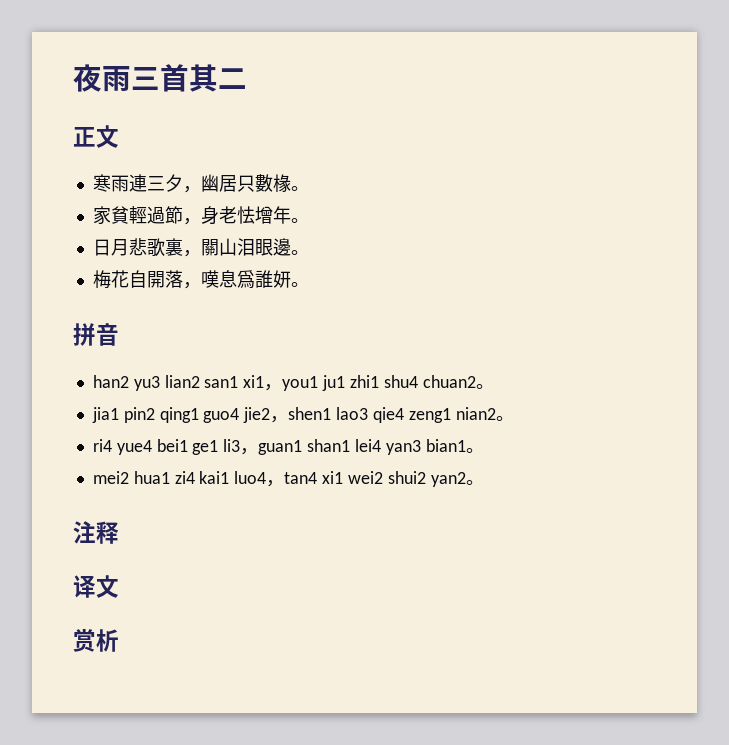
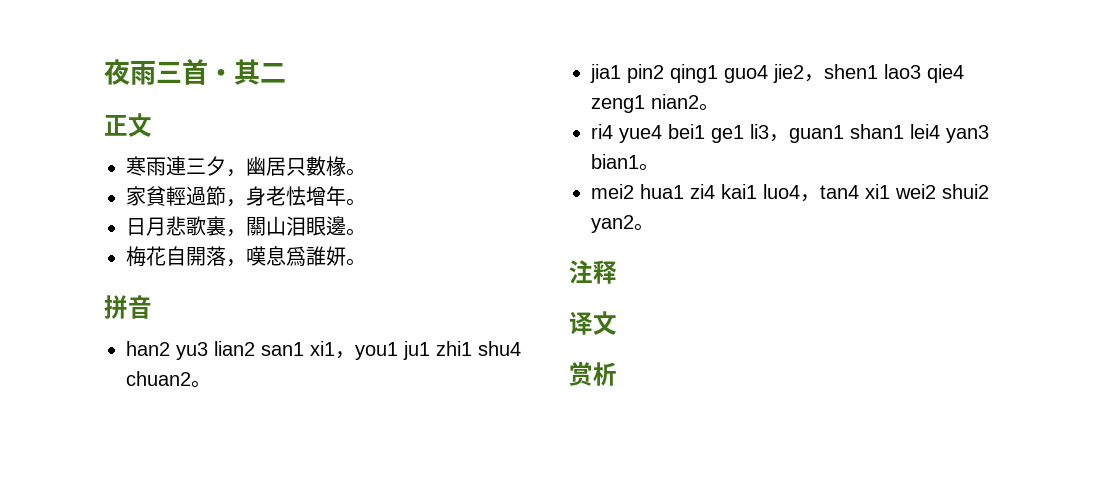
- 夜雨三首其二
+ 夜雨三首・其二

